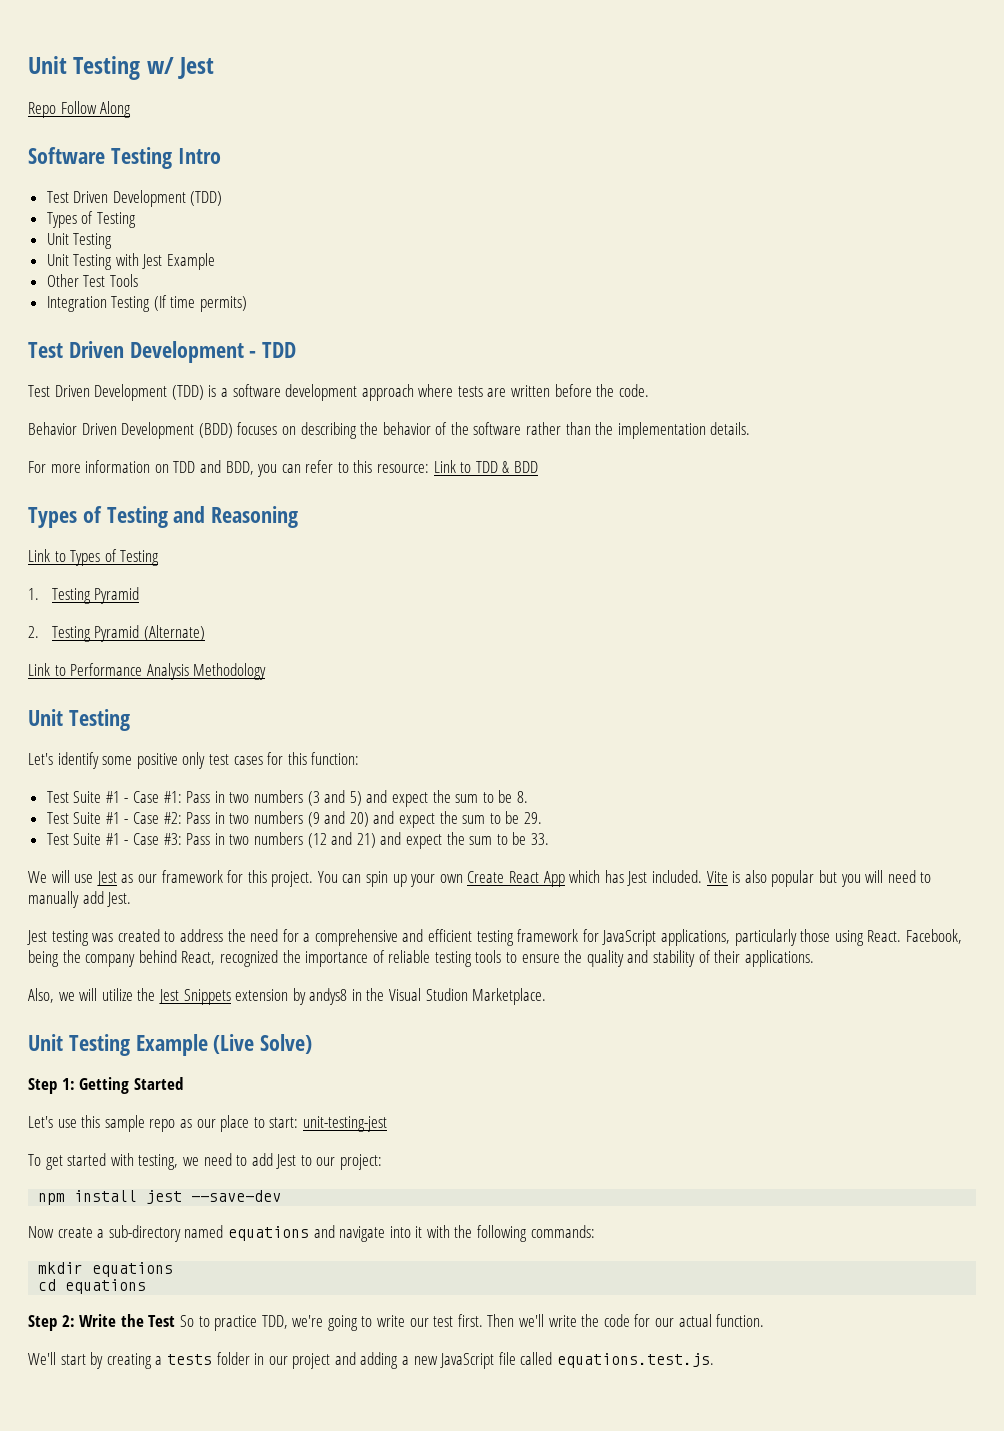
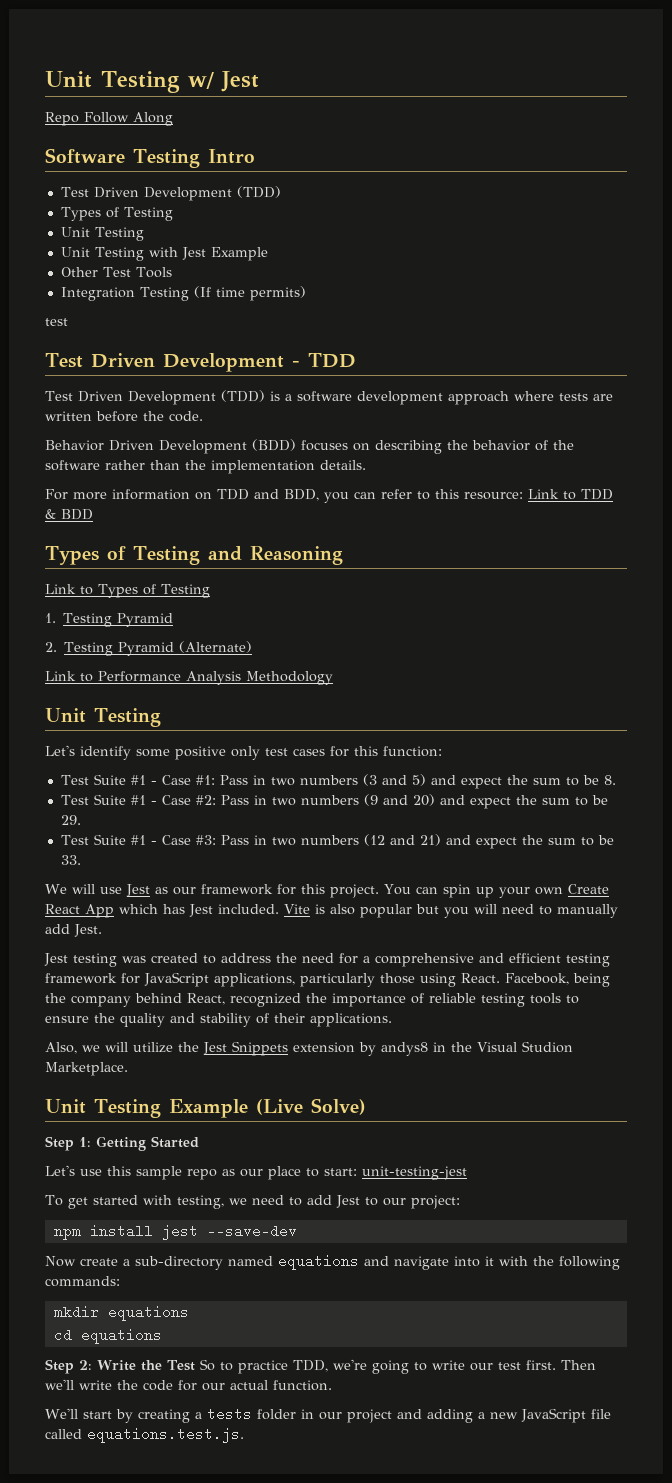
  Integration Testing (If time permits)
+ test

